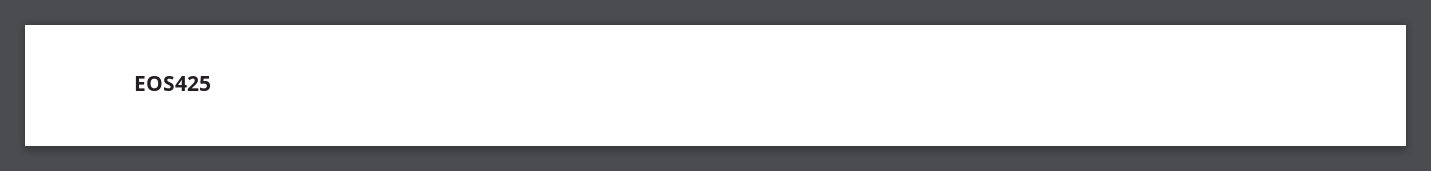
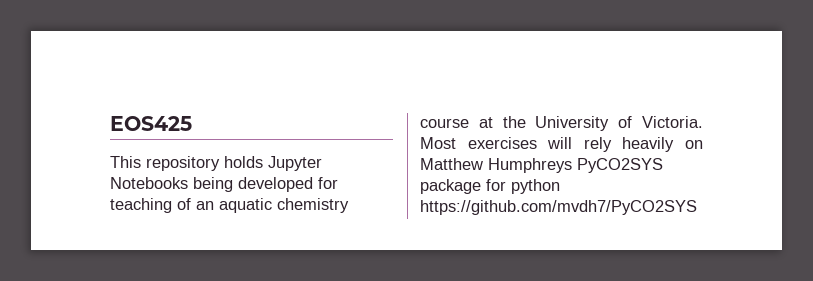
+ This repository holds Jupyter Notebooks being developed for teaching of an aquatic chemistry course at the University of Victoria. Most exercises will rely heavily on Matthew Humphreys PyCO2SYS package for python https://github.com/mvdh7/PyCO2SYS

